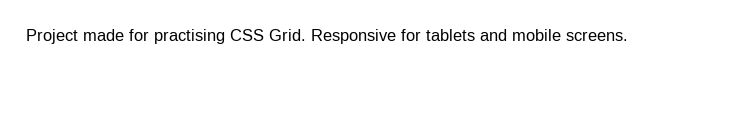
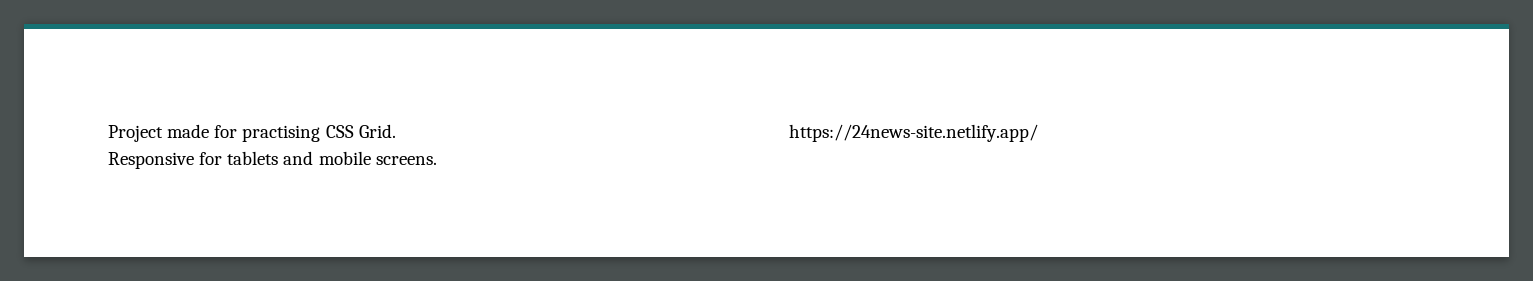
- Project made for practising CSS Grid. Responsive for tablets and mobile screens.
+ Project made for practising CSS Grid.
+ Responsive for tablets and mobile screens.
+ https://24news-site.netlify.app/

